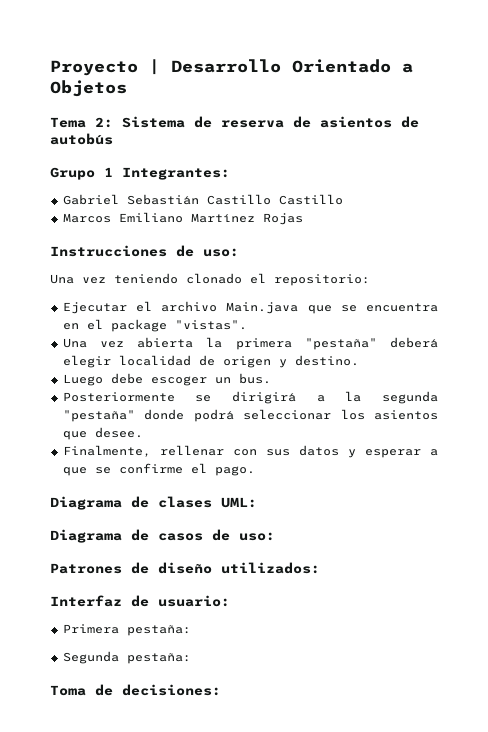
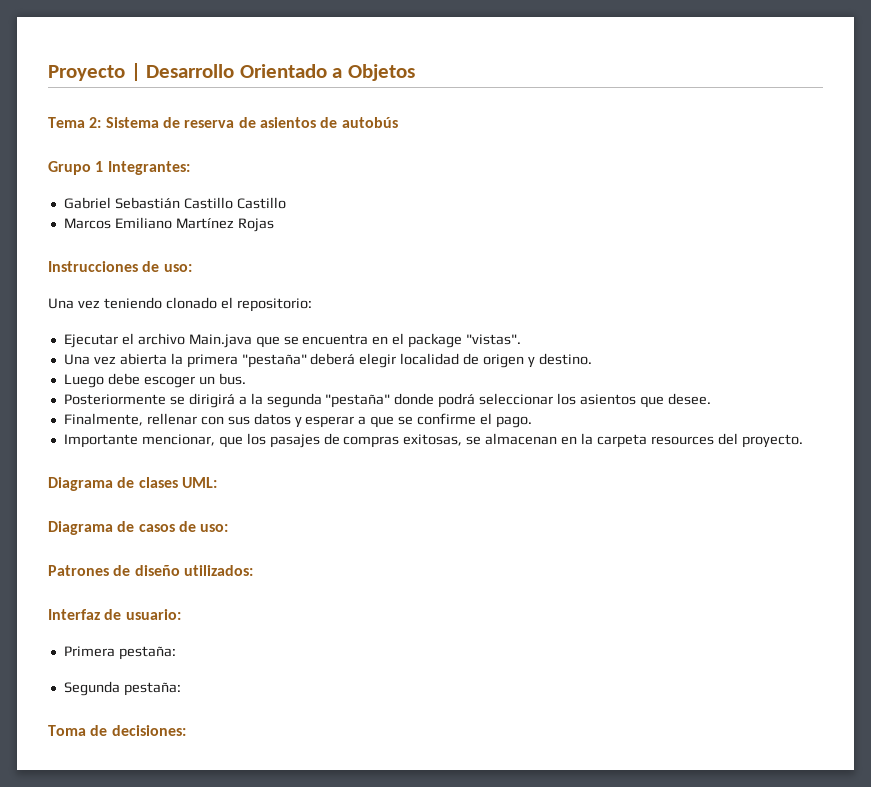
+ Importante mencionar, que los pasajes de compras exitosas, se almacenan en la carpeta resources del proyecto.

